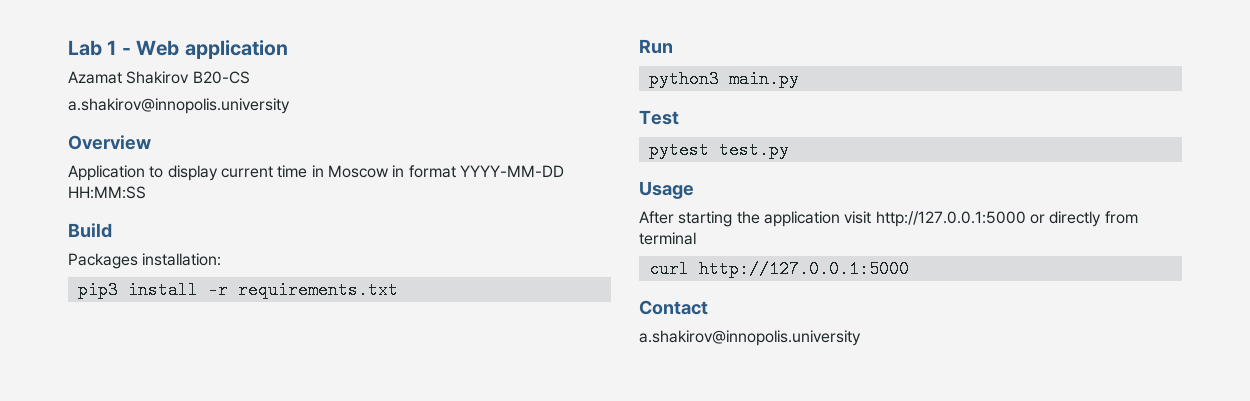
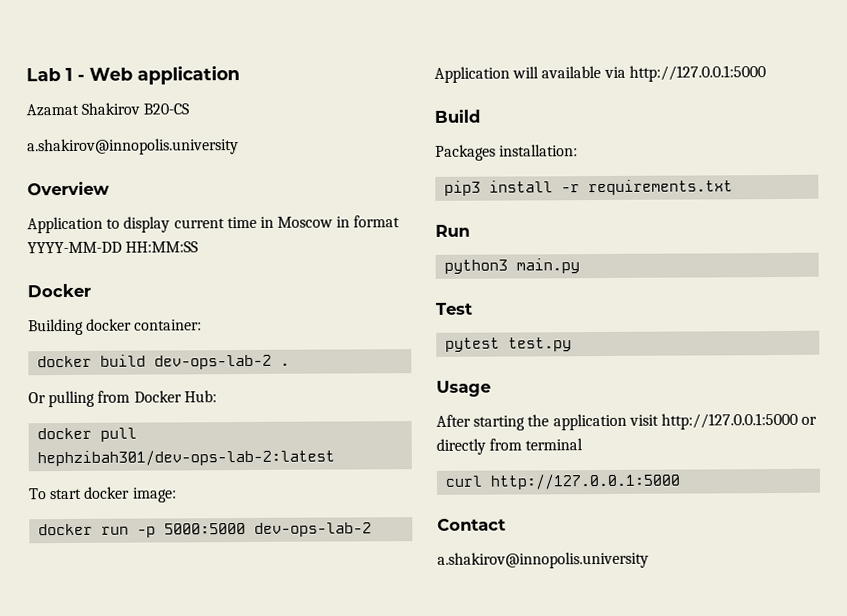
  Application to display current time in Moscow in format YYYY-MM-DD HH:MM:SS
+ Docker
+ Building docker container:
+ docker build dev-ops-lab-2 .
+ Or pulling from Docker Hub:
+ docker pull hephzibah301/dev-ops-lab-2:latest
+ To start docker image:
+ docker run -p 5000:5000 dev-ops-lab-2
+ Application will available via http://127.0.0.1:5000

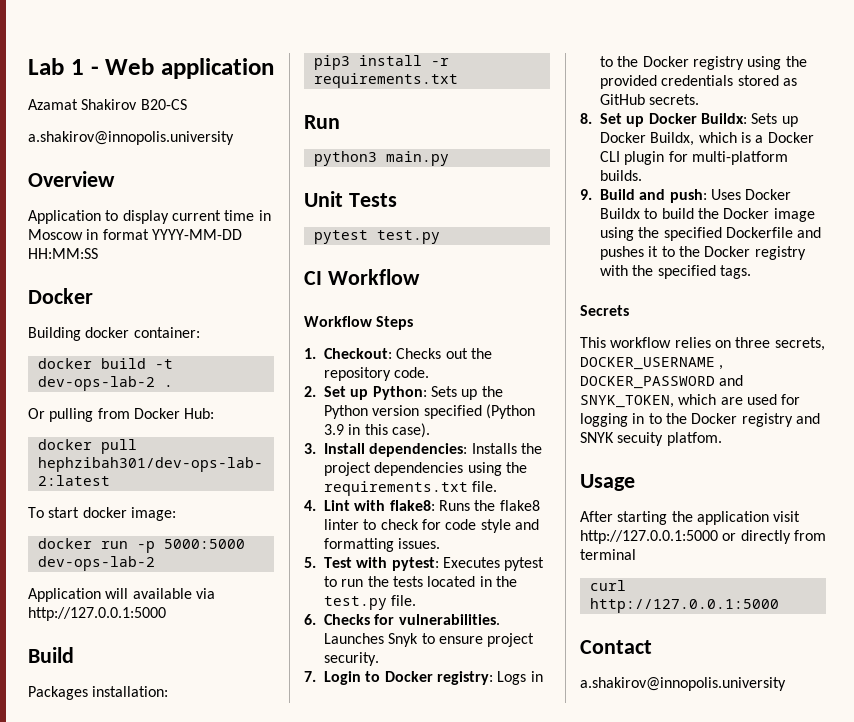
- docker build dev-ops-lab-2 .
+ docker build -t dev-ops-lab-2 .
- Test
+ Unit Tests
+ CI Workflow
+ Workflow Steps
+ 1. Checkout: Checks out the repository code.
+ 2. Set up Python: Sets up the Python version specified (Python 3.9 in this case).
+ 3. Install dependencies: Installs the project dependencies using the requirements.txt file.
+ 4. Lint with flake8: Runs the flake8 linter to check for code style and formatting issues.
+ 5. Test with pytest: Executes pytest to run the tests located in the test.py file.
+ 6. Checks for vulnerabilities. Launches Snyk to ensure project security.
+ 7. Login to Docker registry: Logs in to the Docker registry using the provided credentials stored as GitHub secrets.
+ 8. Set up Docker Buildx: Sets up Docker Buildx, which is a Docker CLI plugin for multi-platform builds.
+ 9. Build and push: Uses Docker Buildx to build the Docker image using the specified Dockerfile and pushes it to the Docker registry with the specified tags.
+ Secrets
+ This workflow relies on three secrets, DOCKER_USERNAME , DOCKER_PASSWORD and SNYK_TOKEN, which are used for logging in to the Docker registry and SNYK secuity platfom.

